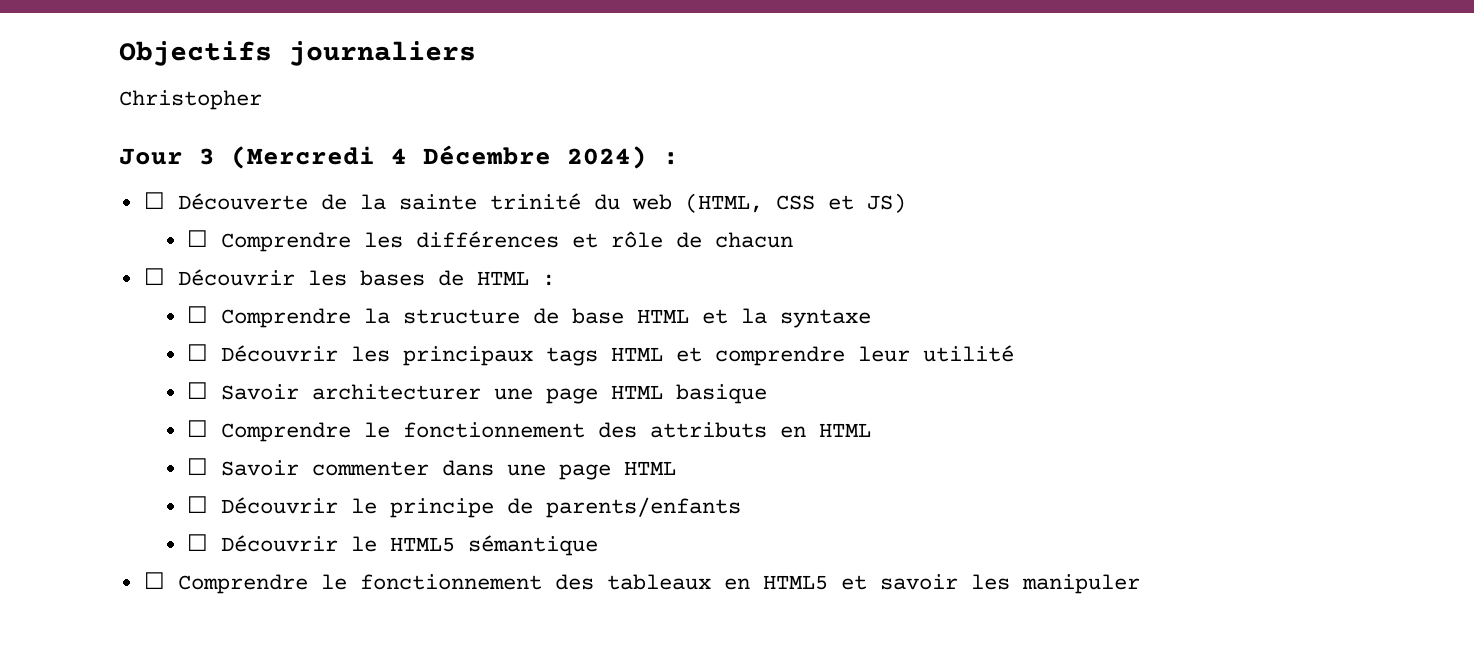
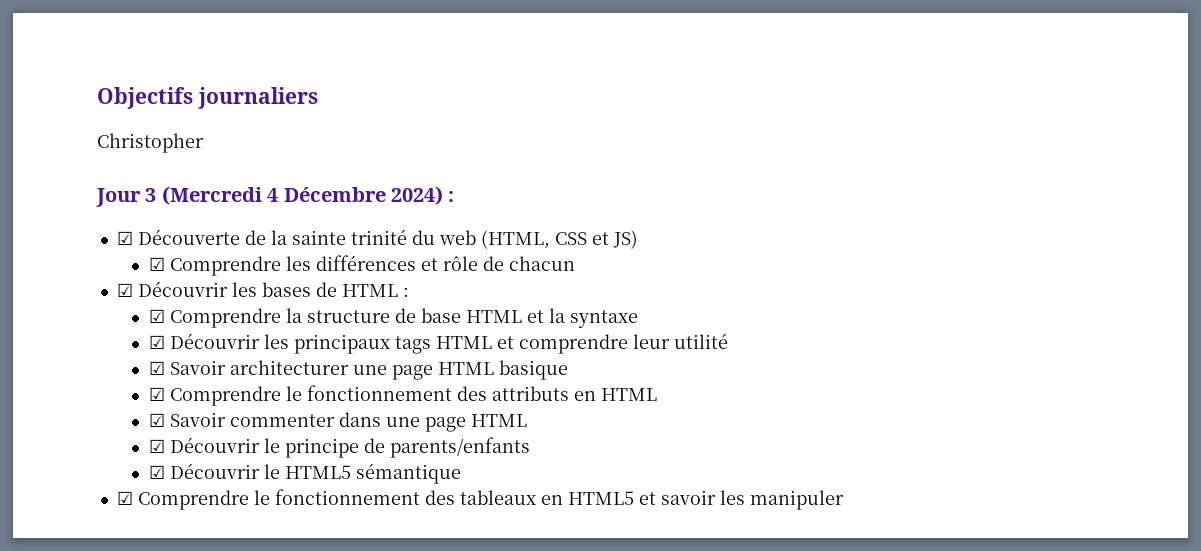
- ☐ Découverte de la sainte trinité du web (HTML, CSS et JS)
+ ☑ Découverte de la sainte trinité du web (HTML, CSS et JS)
- ☐ Comprendre les différences et rôle de chacun
+ ☑ Comprendre les différences et rôle de chacun
- ☐ Découvrir les bases de HTML :
+ ☑ Découvrir les bases de HTML :
- ☐ Comprendre la structure de base HTML et la syntaxe
+ ☑ Comprendre la structure de base HTML et la syntaxe
- ☐ Découvrir les principaux tags HTML et comprendre leur utilité
+ ☑ Découvrir les principaux tags HTML et comprendre leur utilité
- ☐ Savoir architecturer une page HTML basique
+ ☑ Savoir architecturer une page HTML basique
- ☐ Comprendre le fonctionnement des attributs en HTML
+ ☑ Comprendre le fonctionnement des attributs en HTML
- ☐ Savoir commenter dans une page HTML
+ ☑ Savoir commenter dans une page HTML
- ☐ Découvrir le principe de parents/enfants
+ ☑ Découvrir le principe de parents/enfants
- ☐ Découvrir le HTML5 sémantique
+ ☑ Découvrir le HTML5 sémantique
- ☐ Comprendre le fonctionnement des tableaux en HTML5 et savoir les manipuler
+ ☑ Comprendre le fonctionnement des tableaux en HTML5 et savoir les manipuler

